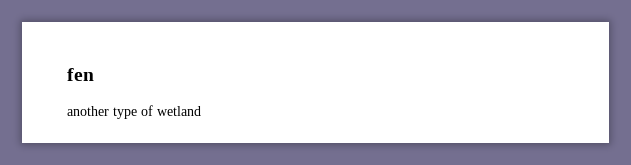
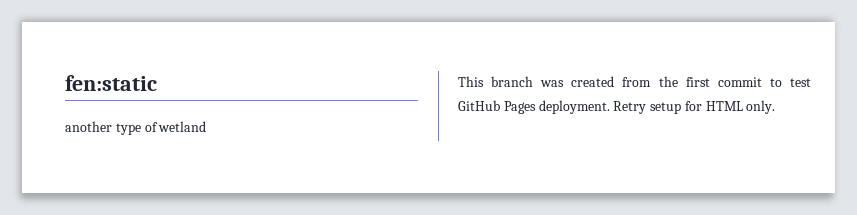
- fen
+ fen:static
+ This branch was created from the first commit to test GitHub Pages deployment. Retry setup for HTML only.

